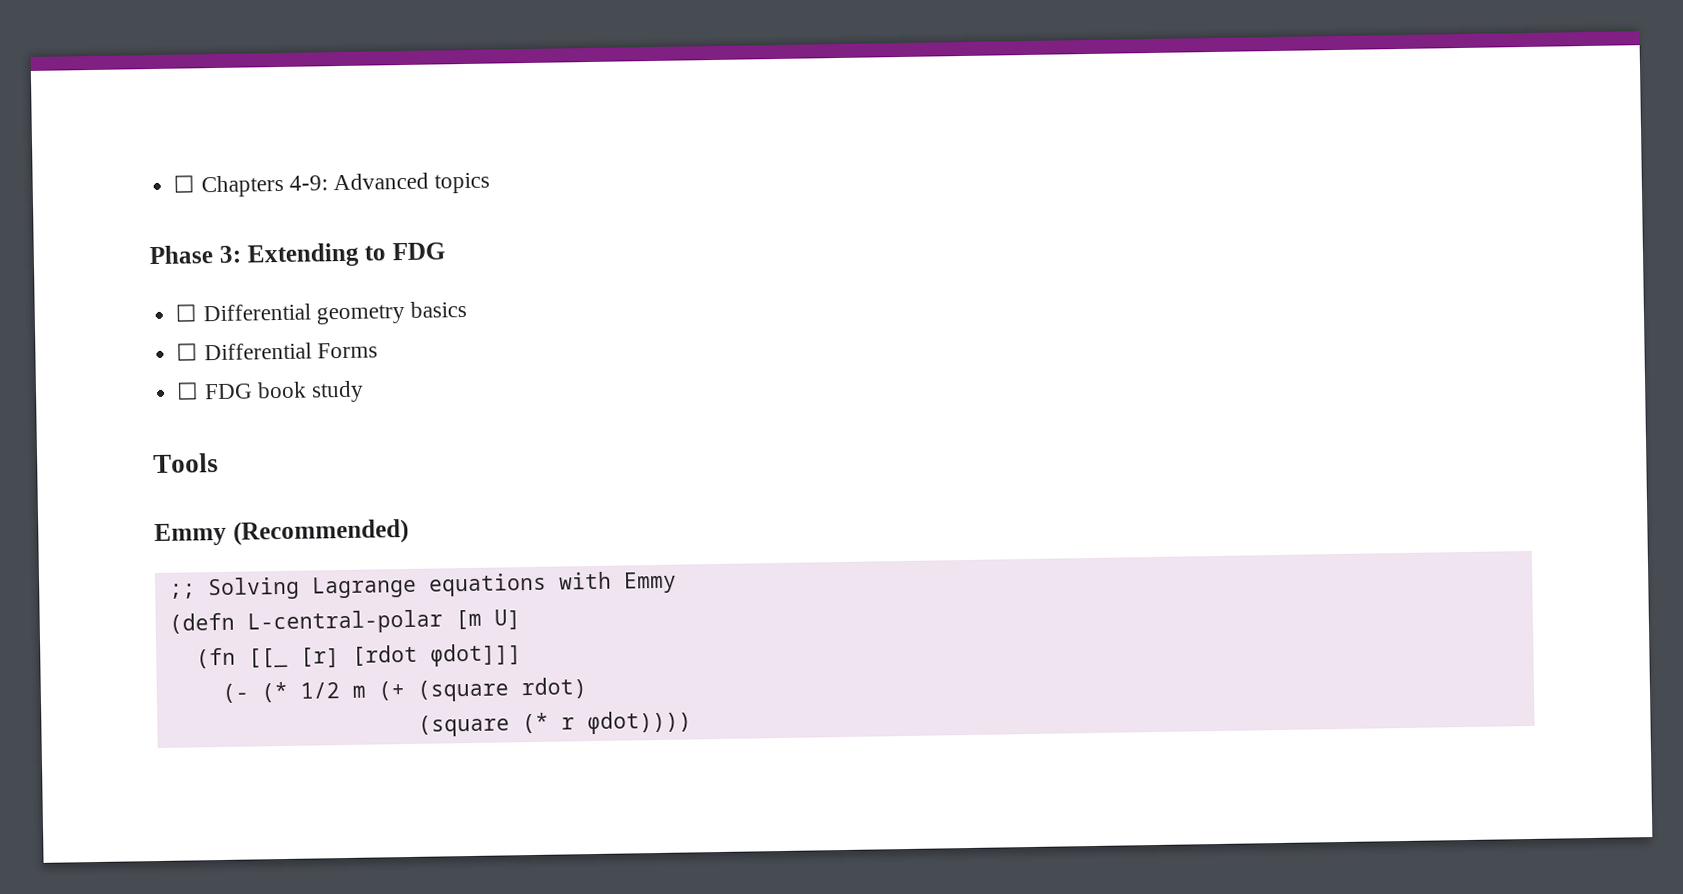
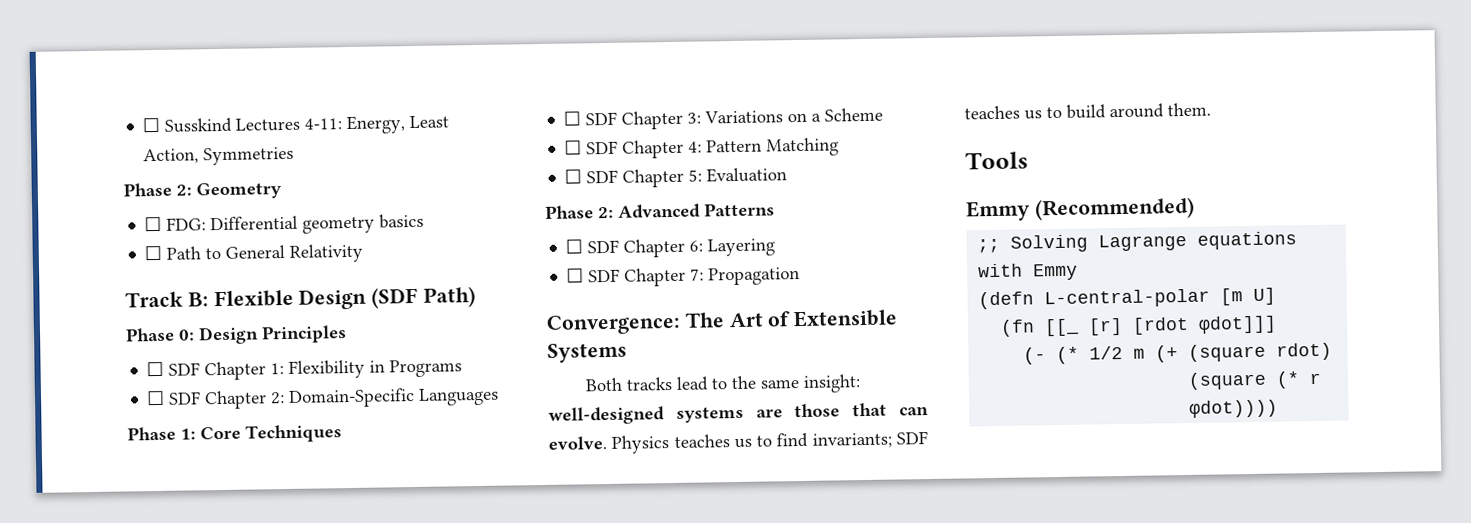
- ☐ Chapters 4-9: Advanced topics
- Phase 3: Extending to FDG
- ☐ Differential geometry basics
+ ☐ Susskind Lectures 4-11: Energy, Least Action, Symmetries
+ Phase 2: Geometry
+ ☐ FDG: Differential geometry basics
- ☐ Differential Forms
- ☐ FDG book study
+ ☐ Path to General Relativity
+ Track B: Flexible Design (SDF Path)
+ Phase 0: Design Principles
+ ☐ SDF Chapter 1: Flexibility in Programs
+ ☐ SDF Chapter 2: Domain-Specific Languages
+ Phase 1: Core Techniques
+ ☐ SDF Chapter 3: Variations on a Scheme
+ ☐ SDF Chapter 4: Pattern Matching
+ ☐ SDF Chapter 5: Evaluation
+ Phase 2: Advanced Patterns
+ ☐ SDF Chapter 6: Layering
+ ☐ SDF Chapter 7: Propagation
+ Convergence: The Art of Extensible Systems
+ Both tracks lead to the same insight: well-designed systems are those that can evolve. Physics teaches us to find invariants; SDF teaches us to build around them.

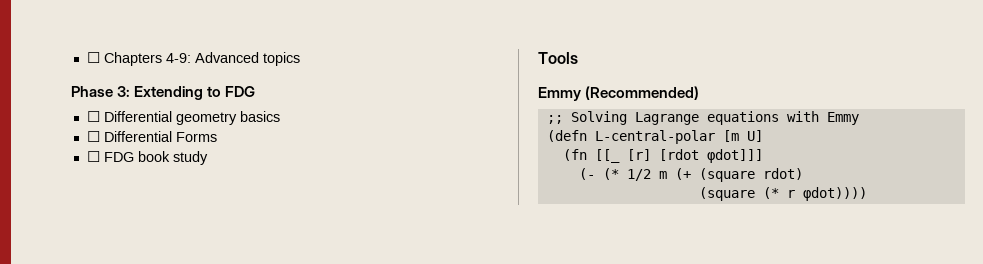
- ☐ Susskind Lectures 4-11: Energy, Least Action, Symmetries
- Phase 2: Geometry
- ☐ FDG: Differential geometry basics
+ ☐ Chapters 4-9: Advanced topics
+ Phase 3: Extending to FDG
+ ☐ Differential geometry basics
- ☐ Path to General Relativity
- Track B: Flexible Design (SDF Path)
- Phase 0: Design Principles
- ☐ SDF Chapter 1: Flexibility in Programs
- ☐ SDF Chapter 2: Domain-Specific Languages
- Phase 1: Core Techniques
- ☐ SDF Chapter 3: Variations on a Scheme
- ☐ SDF Chapter 4: Pattern Matching
- ☐ SDF Chapter 5: Evaluation
- Phase 2: Advanced Patterns
- ☐ SDF Chapter 6: Layering
- ☐ SDF Chapter 7: Propagation
- Convergence: The Art of Extensible Systems
- Both tracks lead to the same insight: well-designed systems are those that can evolve. Physics teaches us to find invariants; SDF teaches us to build around them.
+ ☐ Differential Forms
+ ☐ FDG book study

